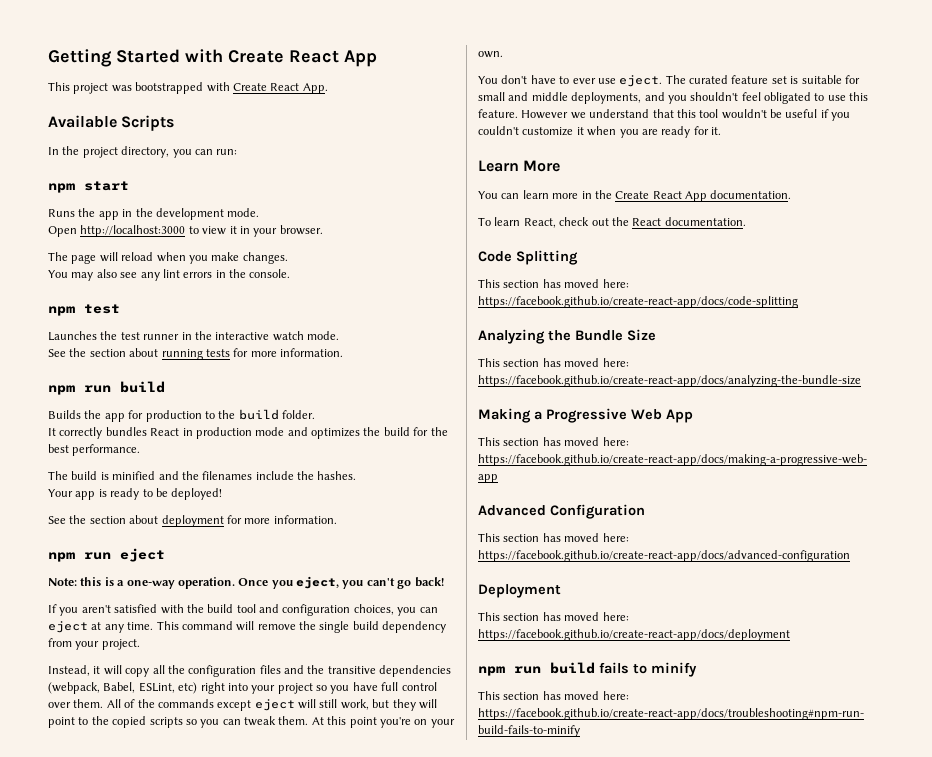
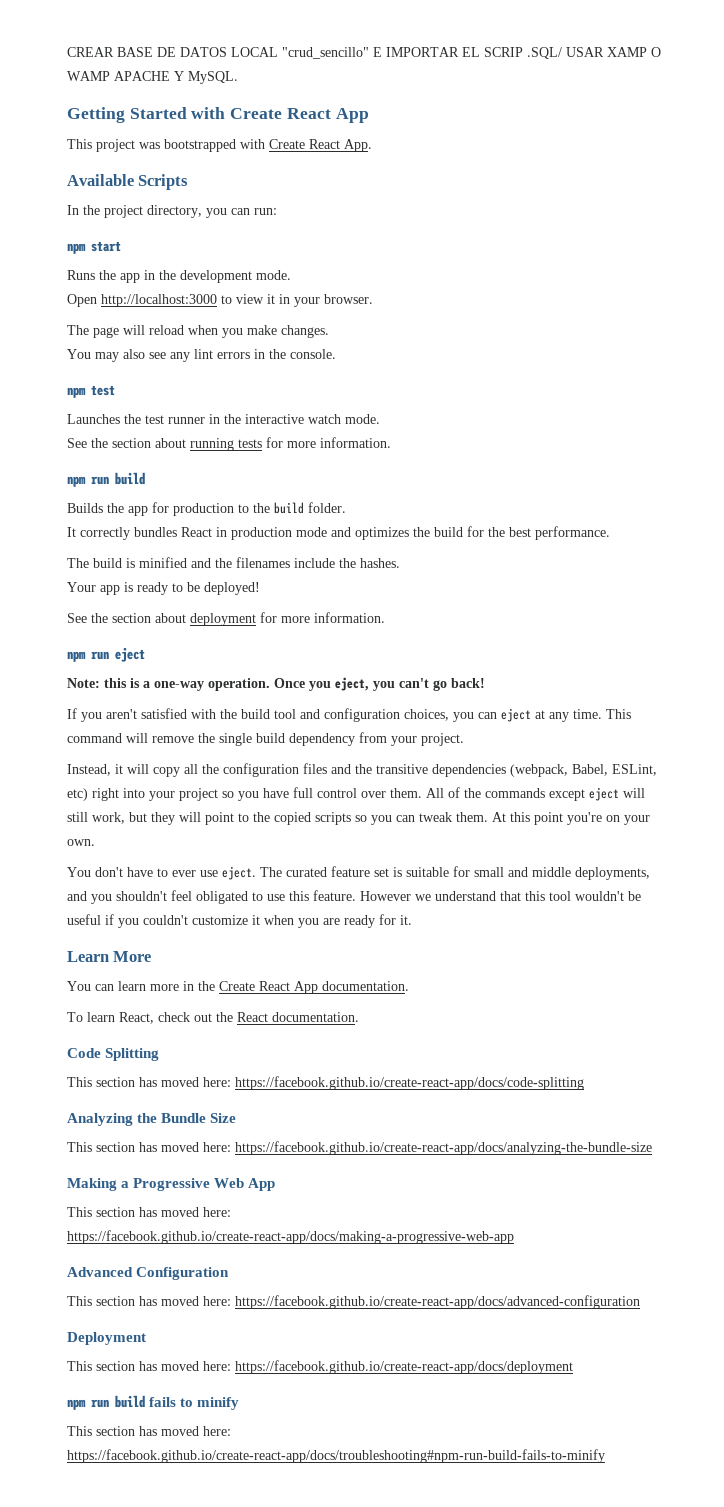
+ CREAR BASE DE DATOS LOCAL "crud_sencillo" E IMPORTAR EL SCRIP .SQL/ USAR XAMP O WAMP APACHE Y MySQL.

